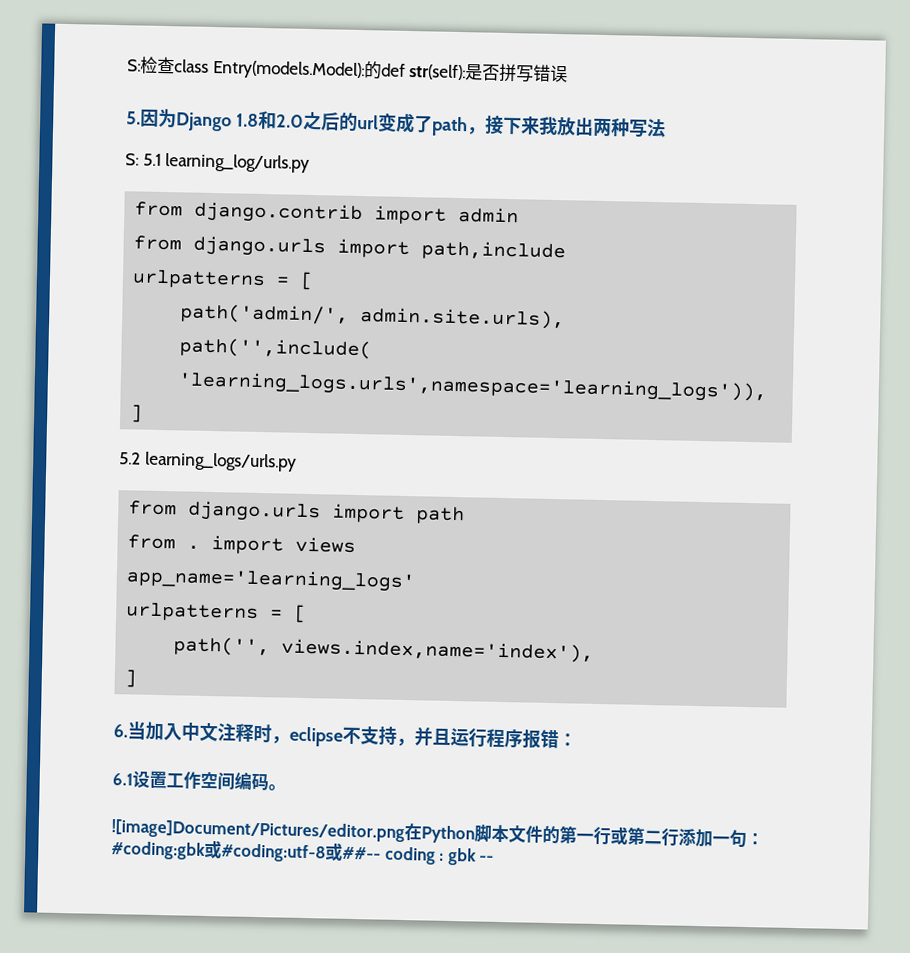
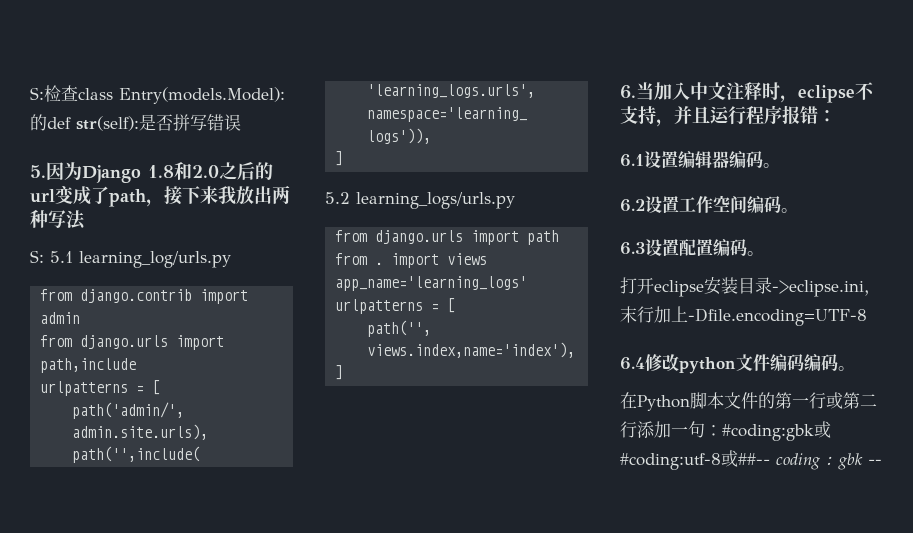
- 6.1设置工作空间编码。
+ 6.1设置编辑器编码。
+ 6.2设置工作空间编码。
- ![image]Document/Pictures/editor.png在Python脚本文件的第一行或第二行添加一句：#coding:gbk或#coding:utf-8或##-- coding : gbk --
+ 6.3设置配置编码。
+ 打开eclipse安装目录->eclipse.ini，末行加上-Dfile.encoding=UTF-8
+ 6.4修改python文件编码编码。
+ 在Python脚本文件的第一行或第二行添加一句：#coding:gbk或#coding:utf-8或##-- coding : gbk --

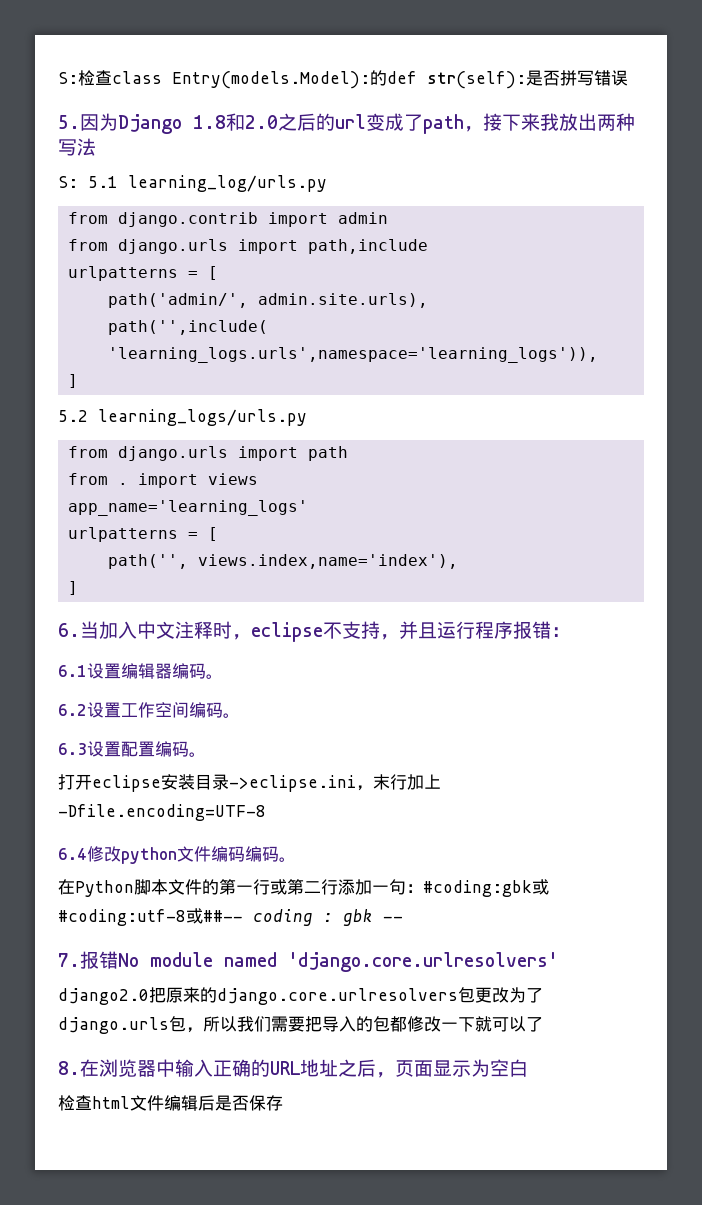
+ 7.报错No module named 'django.core.urlresolvers'
+ django2.0把原来的django.core.urlresolvers包更改为了django.urls包，所以我们需要把导入的包都修改一下就可以了
+ 8.在浏览器中输入正确的URL地址之后，页面显示为空白
+ 检查html文件编辑后是否保存

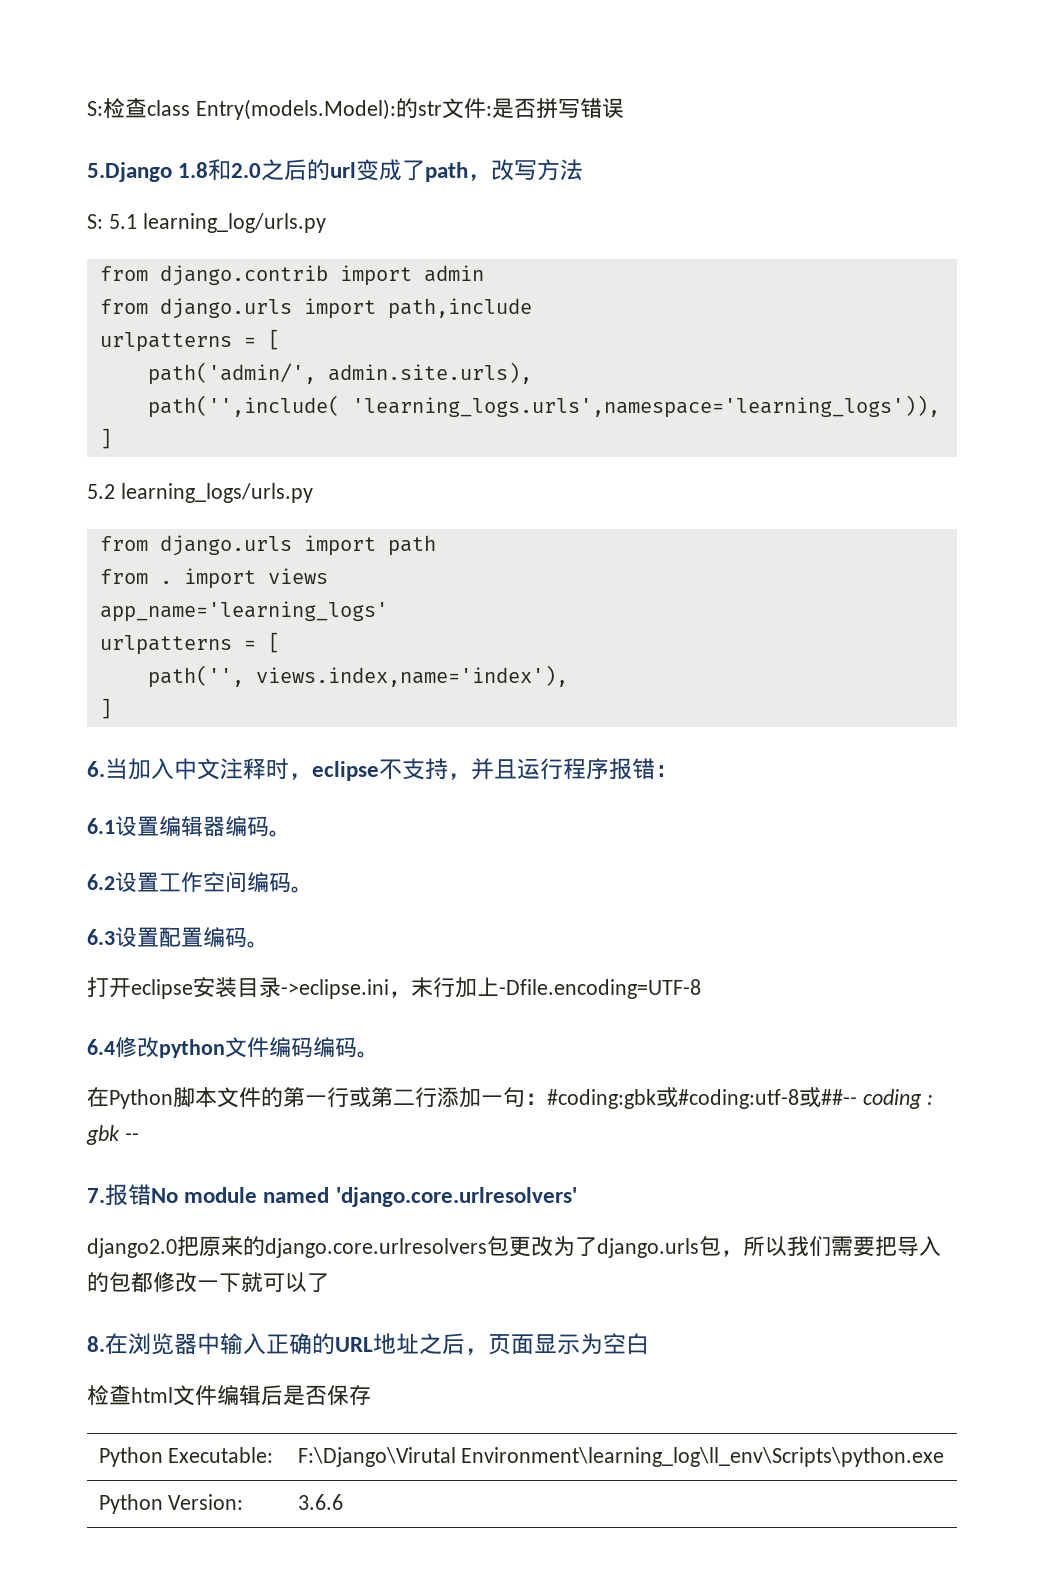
- S:检查class Entry(models.Model):的def str(self):是否拼写错误
+ S:检查class Entry(models.Model):的str文件:是否拼写错误
- 5.因为Django 1.8和2.0之后的url变成了path，接下来我放出两种写法
+ 5.Django 1.8和2.0之后的url变成了path，改写方法
+ Python Executable: | F:\Django\Virutal Environment\learning_log\ll_env\Scripts\python.exe
+ Python Version: | 3.6.6

